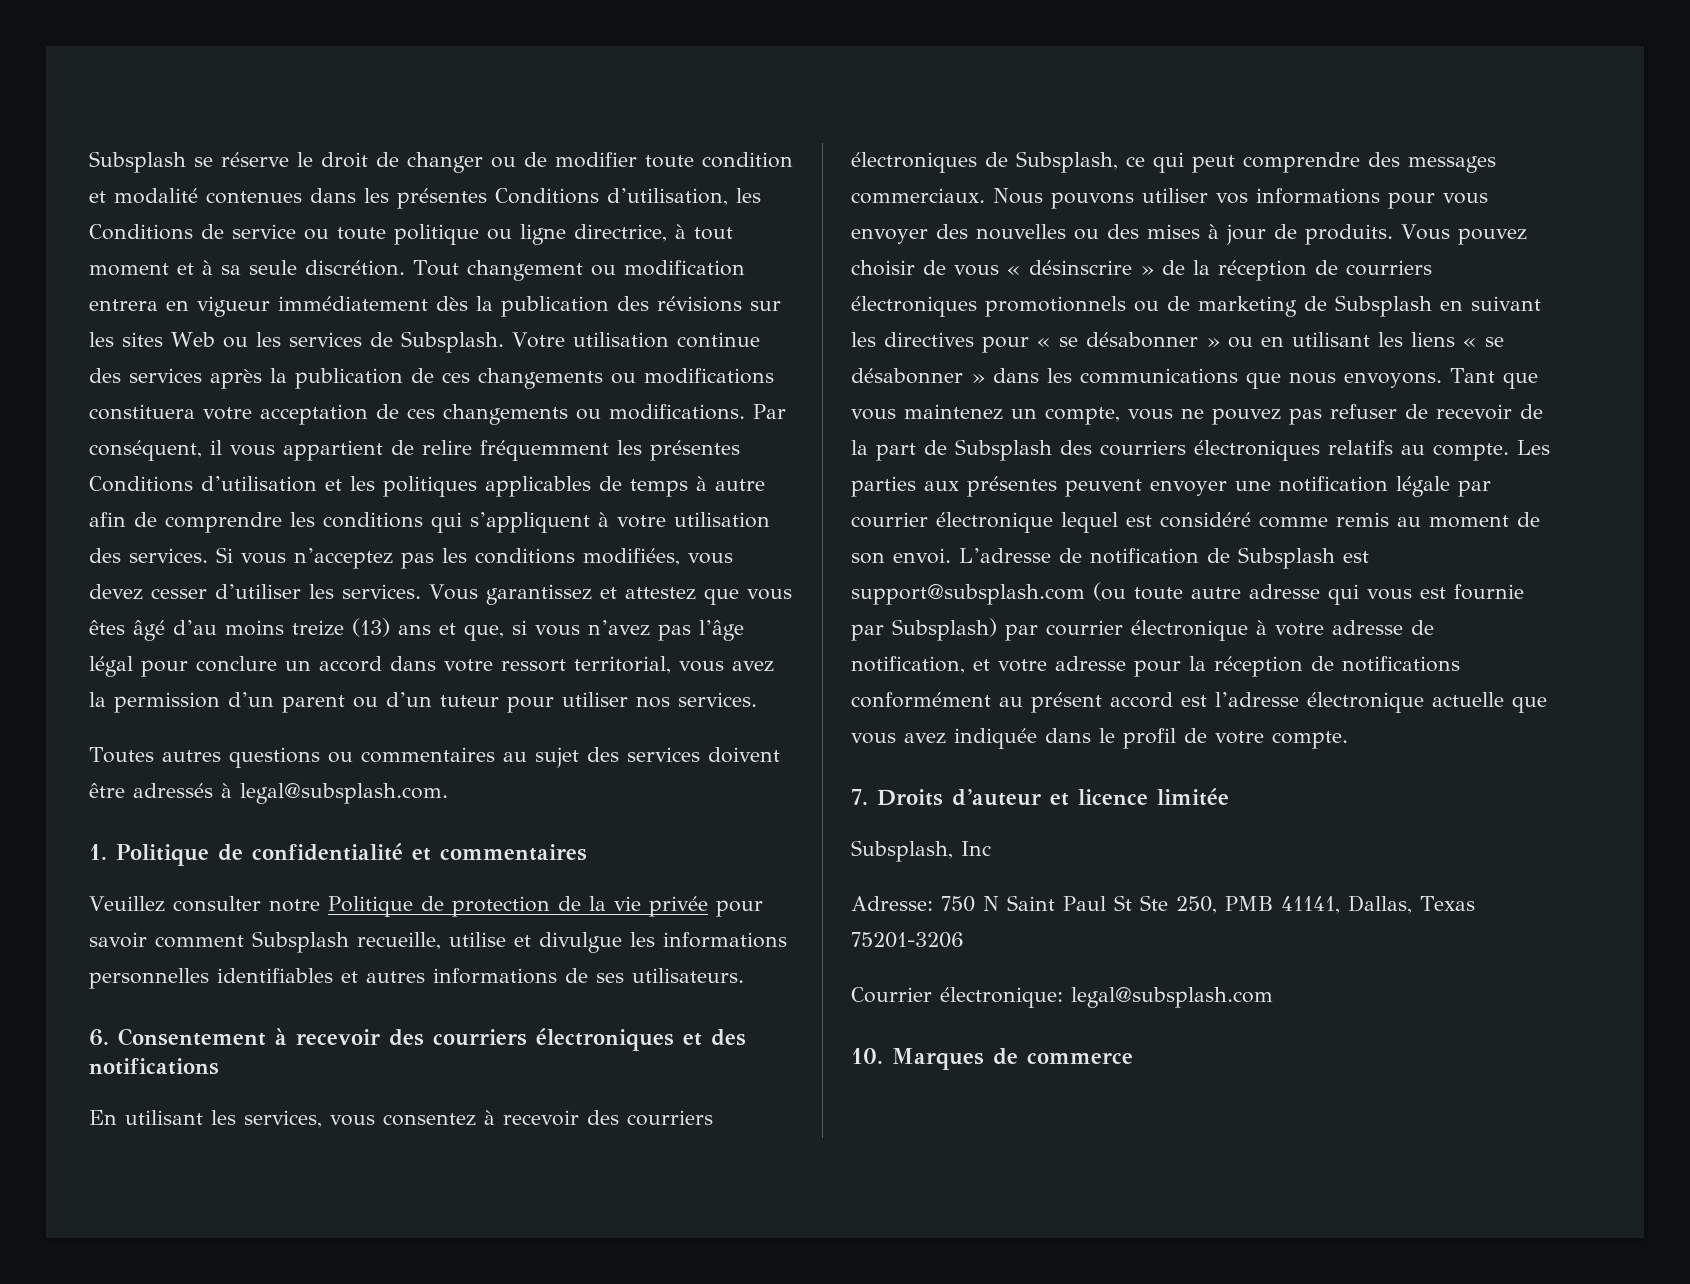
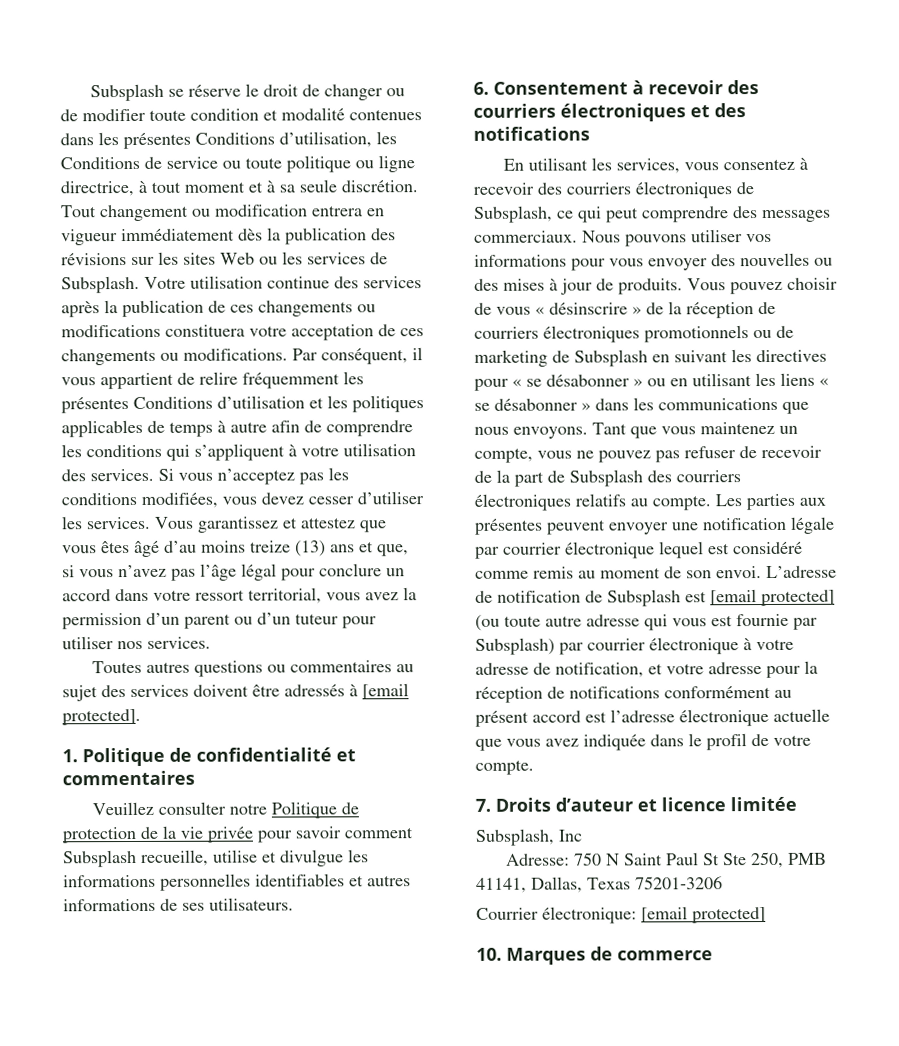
- Toutes autres questions ou commentaires au sujet des services doivent être adressés à legal@subsplash.com.
+ Toutes autres questions ou commentaires au sujet des services doivent être adressés à [email protected].
- L’adresse de notification de Subsplash est support@subsplash.com (ou toute autre adresse qui vous est fournie par Subsplash) par courrier électronique à votre adresse de notification, et votre adresse pour la réception de notifications conformément au présent accord est l’adresse électronique actuelle que vous avez indiquée dans le profil de votre compte.
+ L’adresse de notification de Subsplash est [email protected] (ou toute autre adresse qui vous est fournie par Subsplash) par courrier électronique à votre adresse de notification, et votre adresse pour la réception de notifications conformément au présent accord est l’adresse électronique actuelle que vous avez indiquée dans le profil de votre compte.
- Courrier électronique: legal@subsplash.com
+ Courrier électronique: [email protected]

